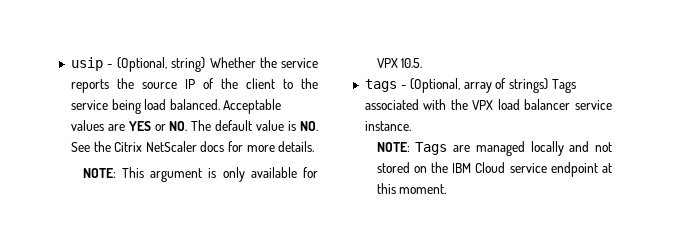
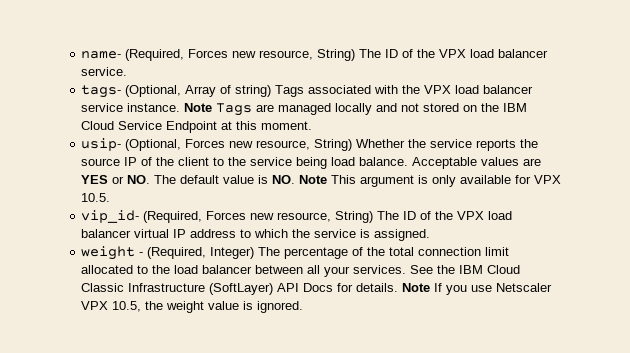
- usip - (Optional, string) Whether the service reports the source IP of the client to the service being load balanced.
+ name- (Required, Forces new resource, String) The ID of the VPX load balancer service.
+ tags- (Optional, Array of string) Tags associated with the VPX load balancer service instance. Note Tags are managed locally and not stored on the IBM Cloud Service Endpoint at this moment.
+ usip- (Optional, Forces new resource, String) Whether the service reports the source IP of the client to the service being load balance.
- Acceptable values are YES or NO. The default value is NO. See the Citrix NetScaler docs for more details.
- NOTE: This argument is only available for VPX 10.5.
+ Acceptable values are YES or NO. The default value is NO. Note This argument is only available for VPX 10.5.
- tags - (Optional, array of strings) Tags associated with the VPX load balancer service instance.
- NOTE: Tags are managed locally and not stored on the IBM Cloud service endpoint at this moment.
+ vip_id- (Required, Forces new resource, String) The ID of the VPX load balancer virtual IP address to which the service is assigned.
+ weight - (Required, Integer) The percentage of the total connection limit allocated to the load balancer between all your services. See the IBM Cloud Classic Infrastructure (SoftLayer) API Docs for details. Note If you use Netscaler VPX 10.5, the weight value is ignored.

